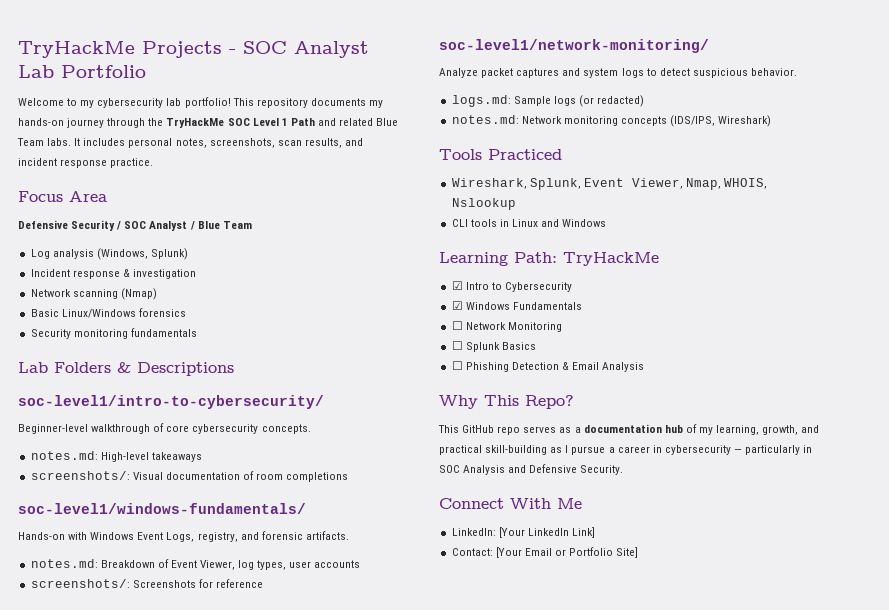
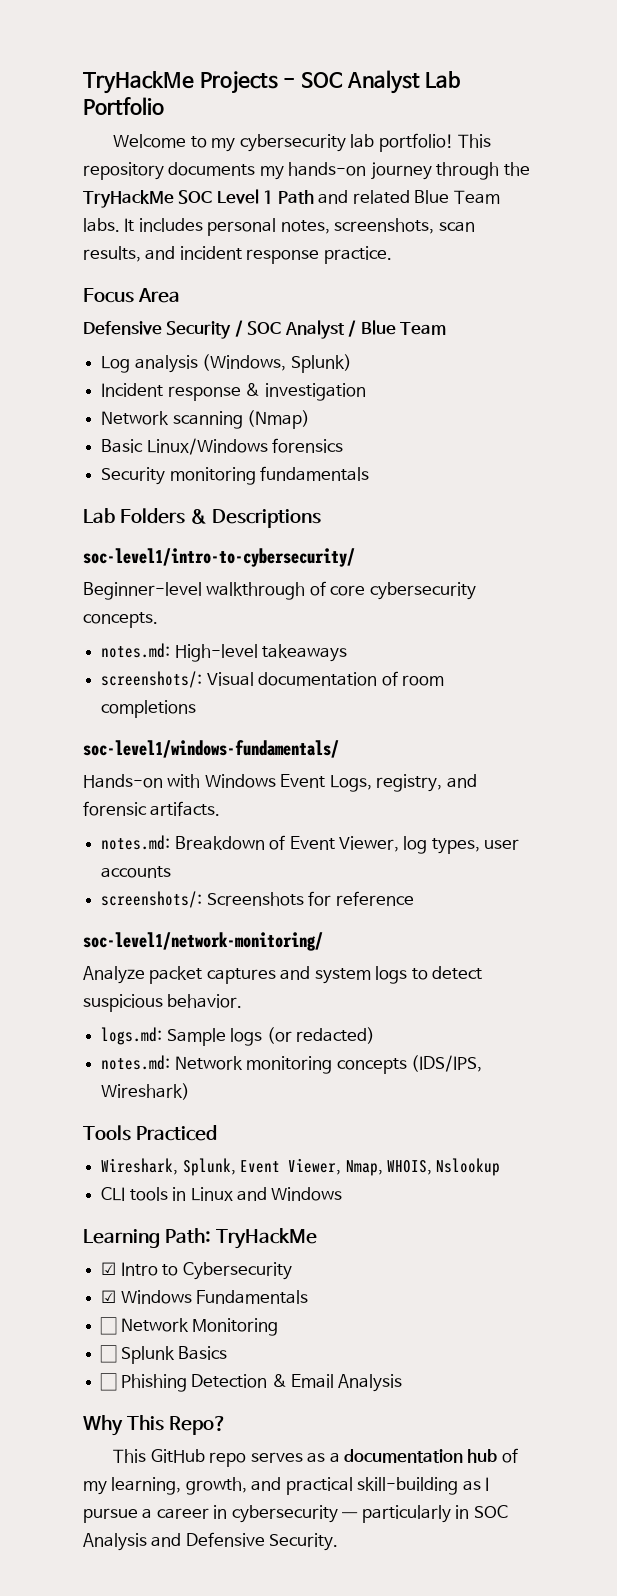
- Connect With Me
- LinkedIn: [Your LinkedIn Link]
- Contact: [Your Email or Portfolio Site]

